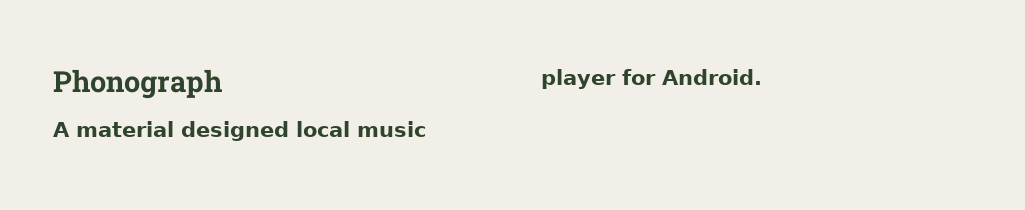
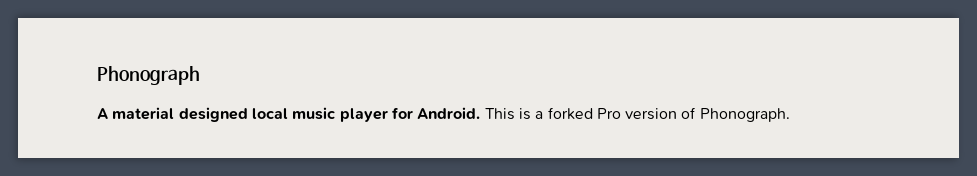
+ This is a forked Pro version of Phonograph.

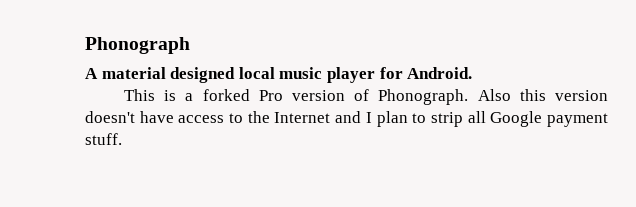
- A material designed local music player for Android. This is a forked Pro version of Phonograph.
+ A material designed local music player for Android.
+ This is a forked Pro version of Phonograph.
+ Also this version doesn't have access to the Internet and I plan to strip all Google payment stuff.

